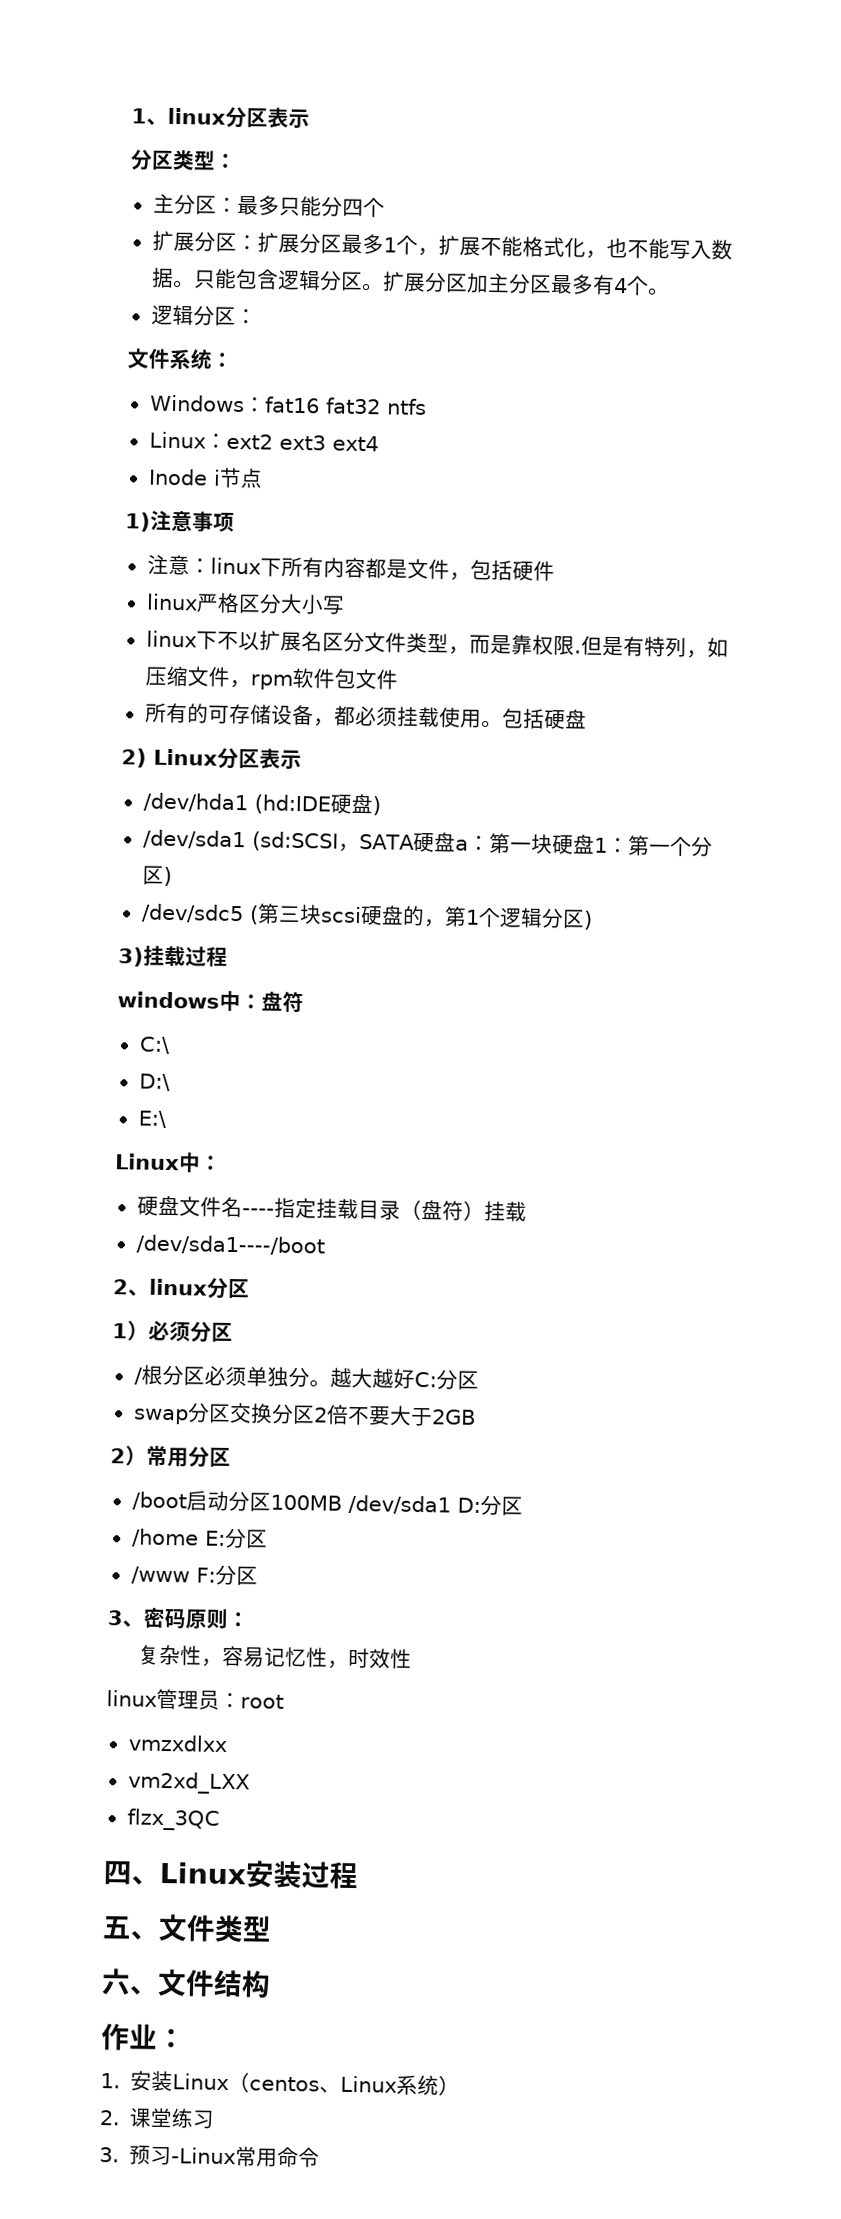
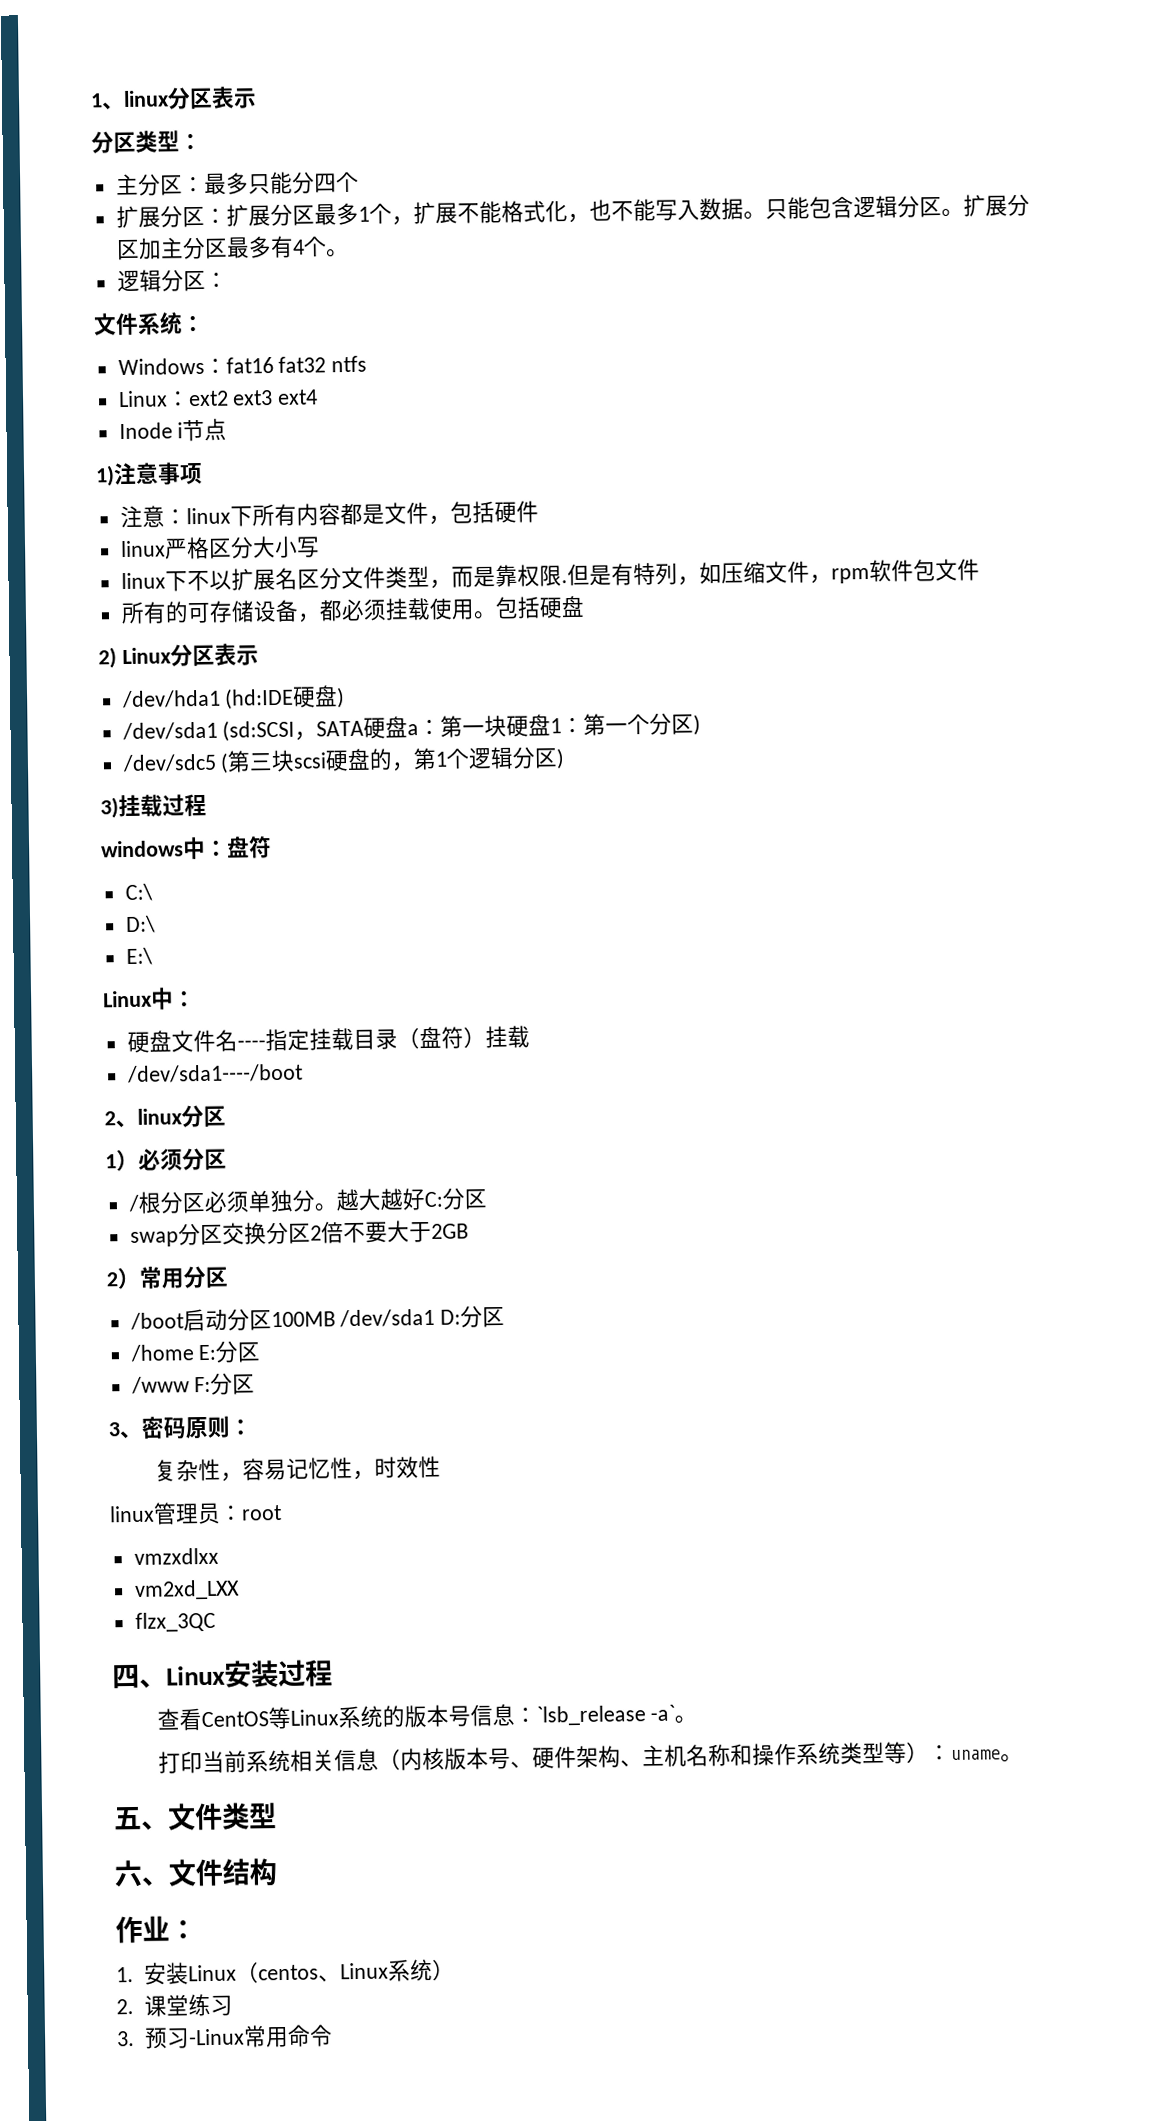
+ 查看CentOS等Linux系统的版本号信息：`lsb_release -a`。
+ 打印当前系统相关信息（内核版本号、硬件架构、主机名称和操作系统类型等）：uname。

